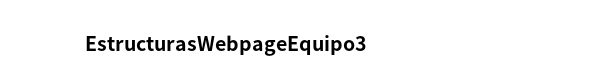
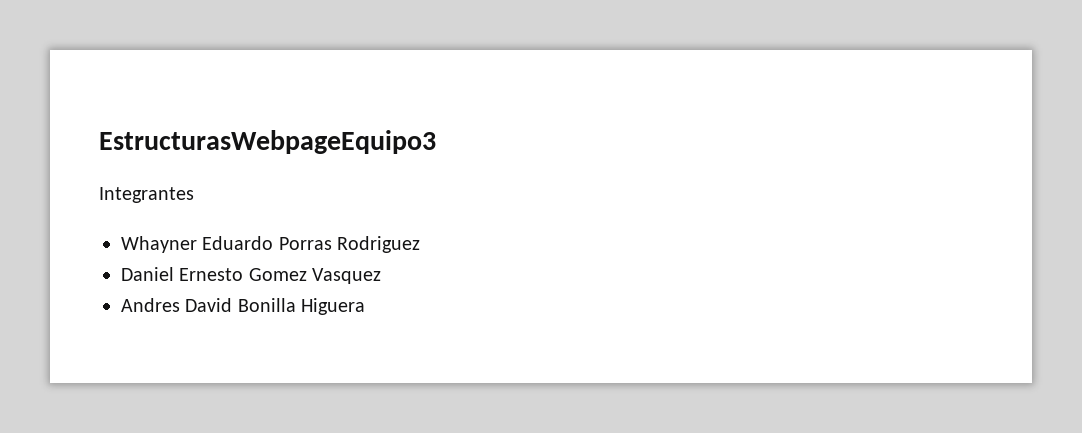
+ Integrantes
+ Whayner Eduardo Porras Rodriguez
+ Daniel Ernesto Gomez Vasquez
+ Andres David Bonilla Higuera

